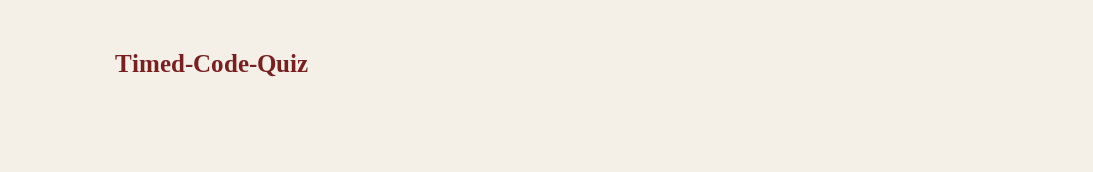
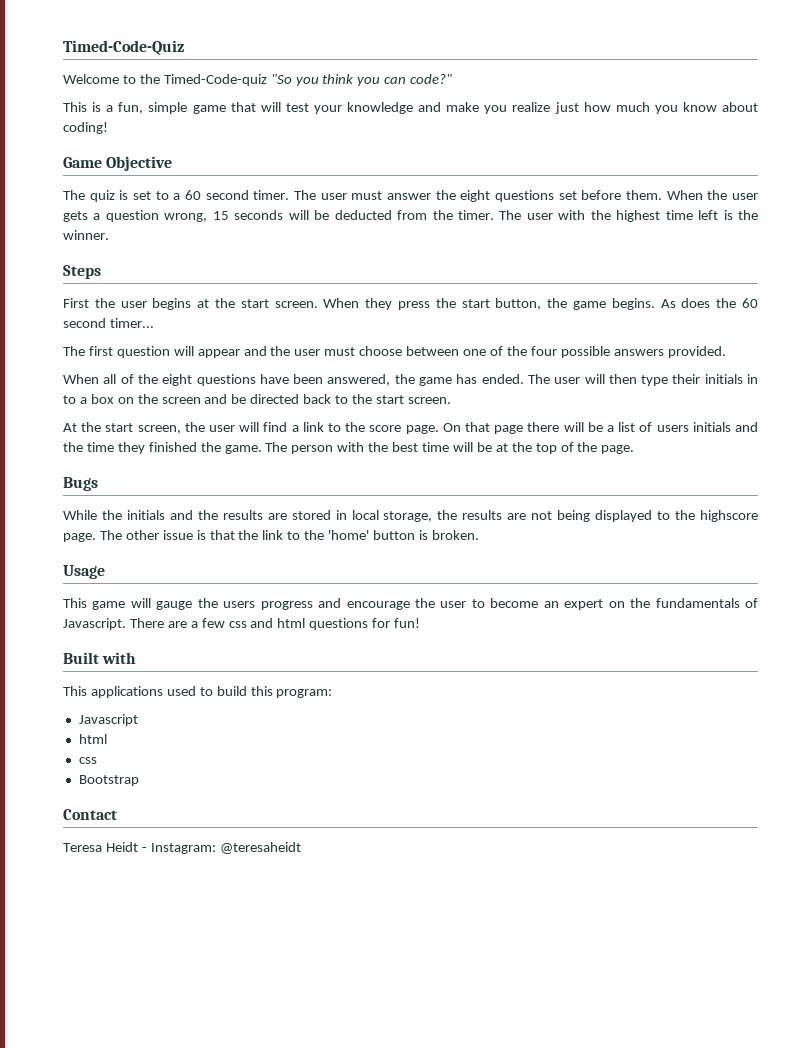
+ Welcome to the Timed-Code-quiz "So you think you can code?"
+ This is a fun, simple game that will test your knowledge and make you realize just how much you know about coding!
+ Game Objective
+ The quiz is set to a 60 second timer. The user must answer the eight questions set before them. When the user gets a question wrong, 15 seconds will be deducted from the timer. The user with the highest time left is the winner.
+ Steps
+ First the user begins at the start screen. When they press the start button, the game begins. As does the 60 second timer...
+ The first question will appear and the user must choose between one of the four possible answers provided.
+ When all of the eight questions have been answered, the game has ended. The user will then type their initials in to a box on the screen and be directed back to the start screen.
+ At the start screen, the user will find a link to the score page. On that page there will be a list of users initials and the time they finished the game. The person with the best time will be at the top of the page.
+ Bugs
+ While the initials and the results are stored in local storage, the results are not being displayed to the highscore page. The other issue is that the link to the 'home' button is broken.
+ Usage
+ This game will gauge the users progress and encourage the user to become an expert on the fundamentals of Javascript. There are a few css and html questions for fun!
+ Built with
+ This applications used to build this program:
+ Javascript
+ html
+ css
+ Bootstrap
+ Contact
+ Teresa Heidt - Instagram: @teresaheidt

